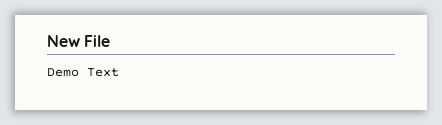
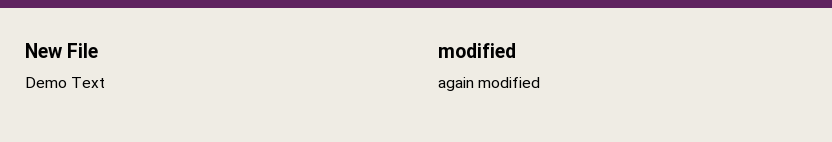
  Demo Text
+ modified
+ again modified

